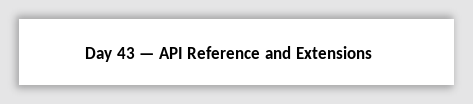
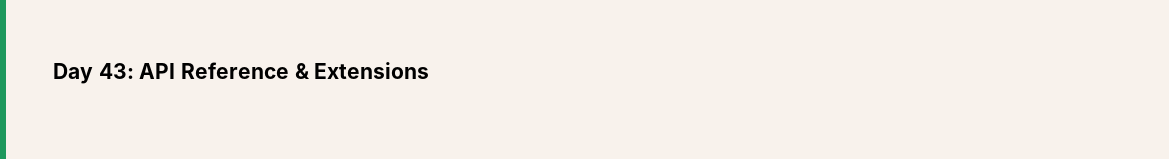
- Day 43 — API Reference and Extensions
+ Day 43: API Reference & Extensions

